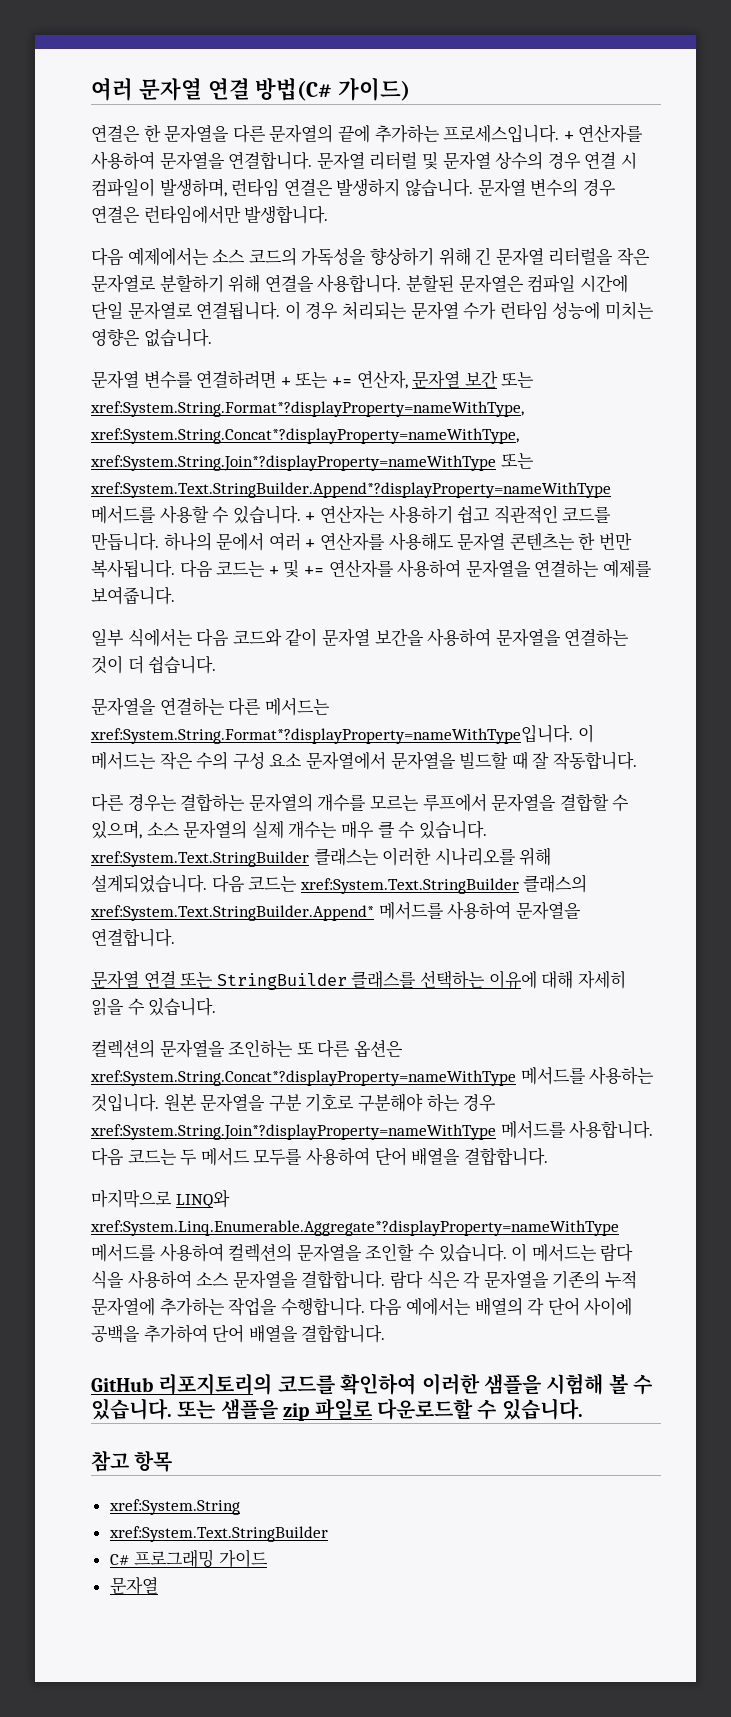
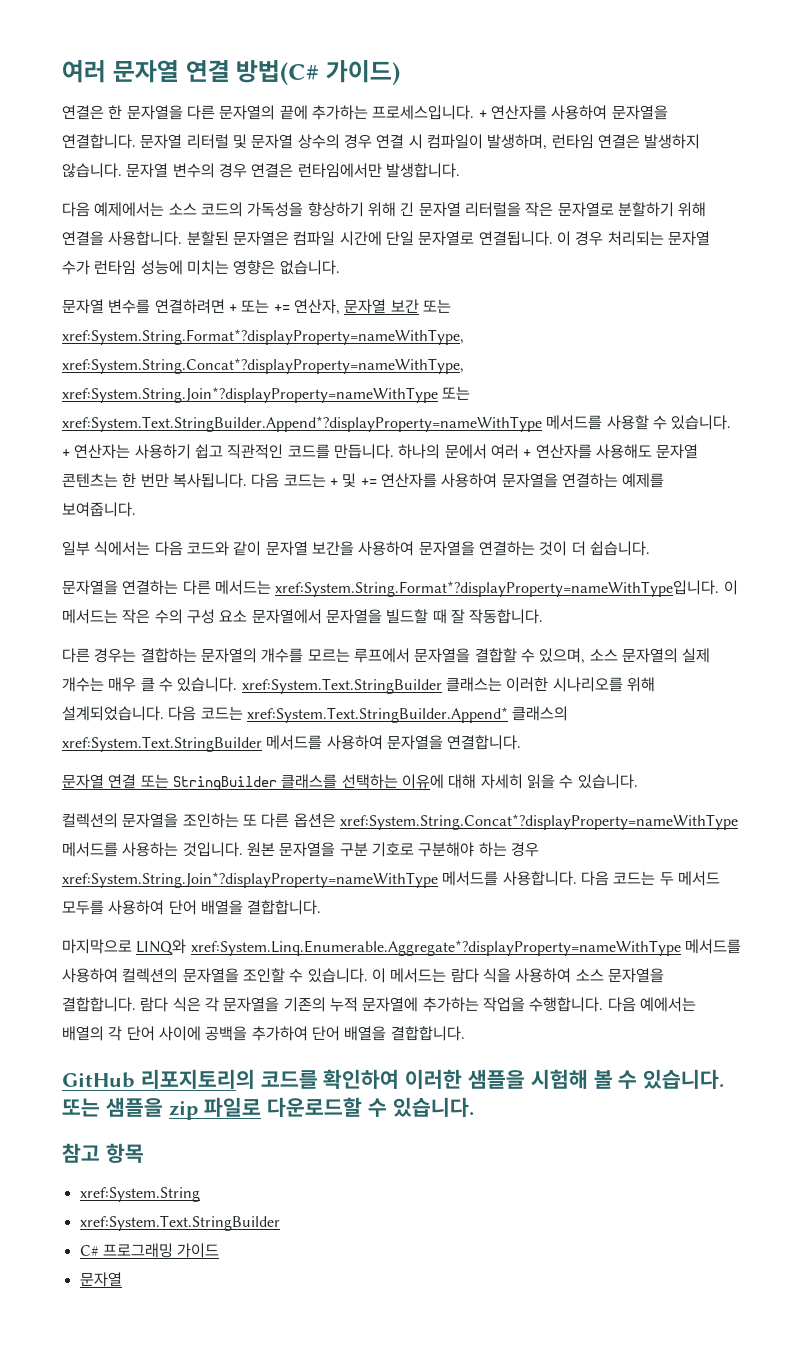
- 다음 코드는 xref:System.Text.StringBuilder 클래스의 xref:System.Text.StringBuilder.Append* 메서드를 사용하여 문자열을 연결합니다.
+ 다음 코드는 xref:System.Text.StringBuilder.Append* 클래스의 xref:System.Text.StringBuilder 메서드를 사용하여 문자열을 연결합니다.

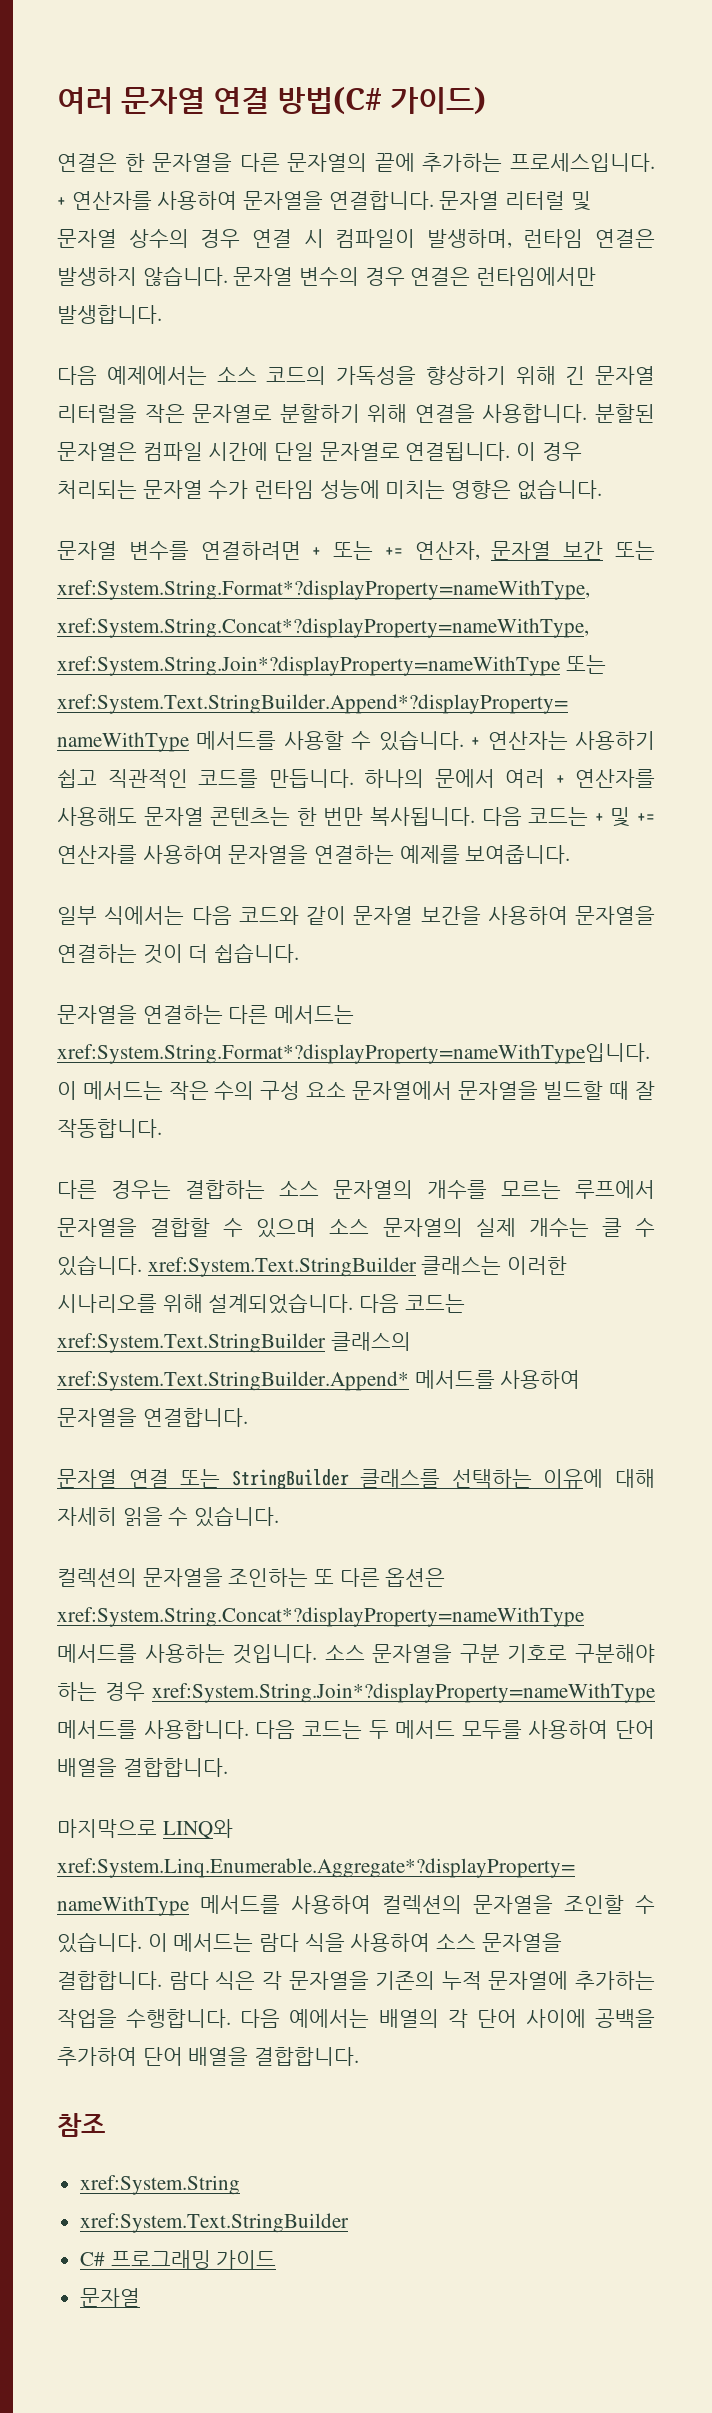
- 다른 경우는 결합하는 문자열의 개수를 모르는 루프에서 문자열을 결합할 수 있으며, 소스 문자열의 실제 개수는 매우 클 수 있습니다. xref:System.Text.StringBuilder 클래스는 이러한 시나리오를 위해 설계되었습니다.
+ 다른 경우는 결합하는 소스 문자열의 개수를 모르는 루프에서 문자열을 결합할 수 있으며 소스 문자열의 실제 개수는 클 수 있습니다. xref:System.Text.StringBuilder 클래스는 이러한 시나리오를 위해 설계되었습니다.
- 다음 코드는 xref:System.Text.StringBuilder.Append* 클래스의 xref:System.Text.StringBuilder 메서드를 사용하여 문자열을 연결합니다.
+ 다음 코드는 xref:System.Text.StringBuilder 클래스의 xref:System.Text.StringBuilder.Append* 메서드를 사용하여 문자열을 연결합니다.
- 원본 문자열을 구분 기호로 구분해야 하는 경우 xref:System.String.Join*?displayProperty=nameWithType 메서드를 사용합니다.
+ 소스 문자열을 구분 기호로 구분해야 하는 경우 xref:System.String.Join*?displayProperty=nameWithType 메서드를 사용합니다.
- GitHub 리포지토리의 코드를 확인하여 이러한 샘플을 시험해 볼 수 있습니다. 또는 샘플을 zip 파일로 다운로드할 수 있습니다.
- 참고 항목
+ 참조

